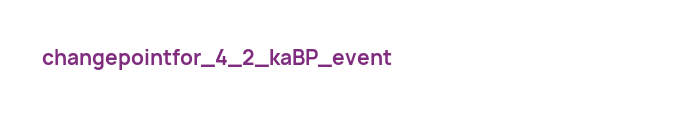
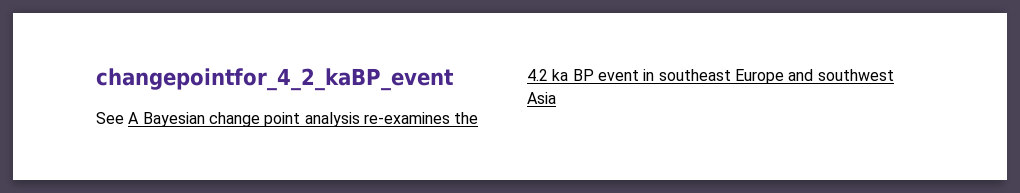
+ See A Bayesian change point analysis re-examines the 4.2 ka BP event in southeast Europe and southwest Asia

